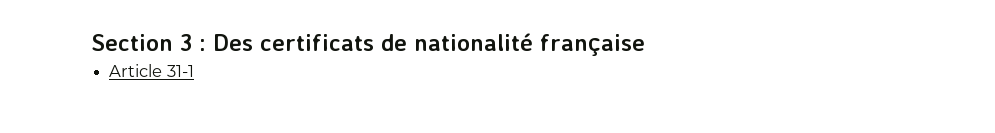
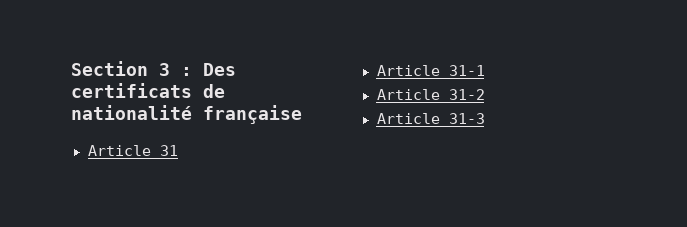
+ Article 31
+ Article 31-2
+ Article 31-3

